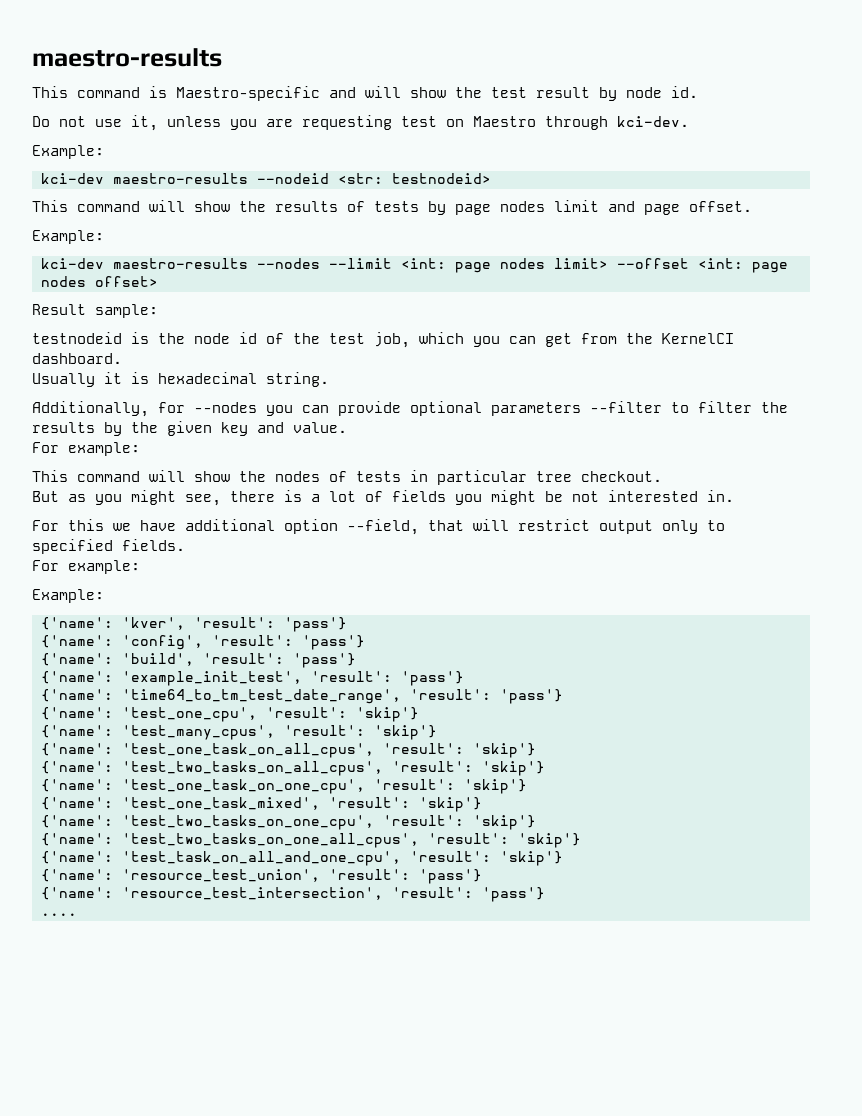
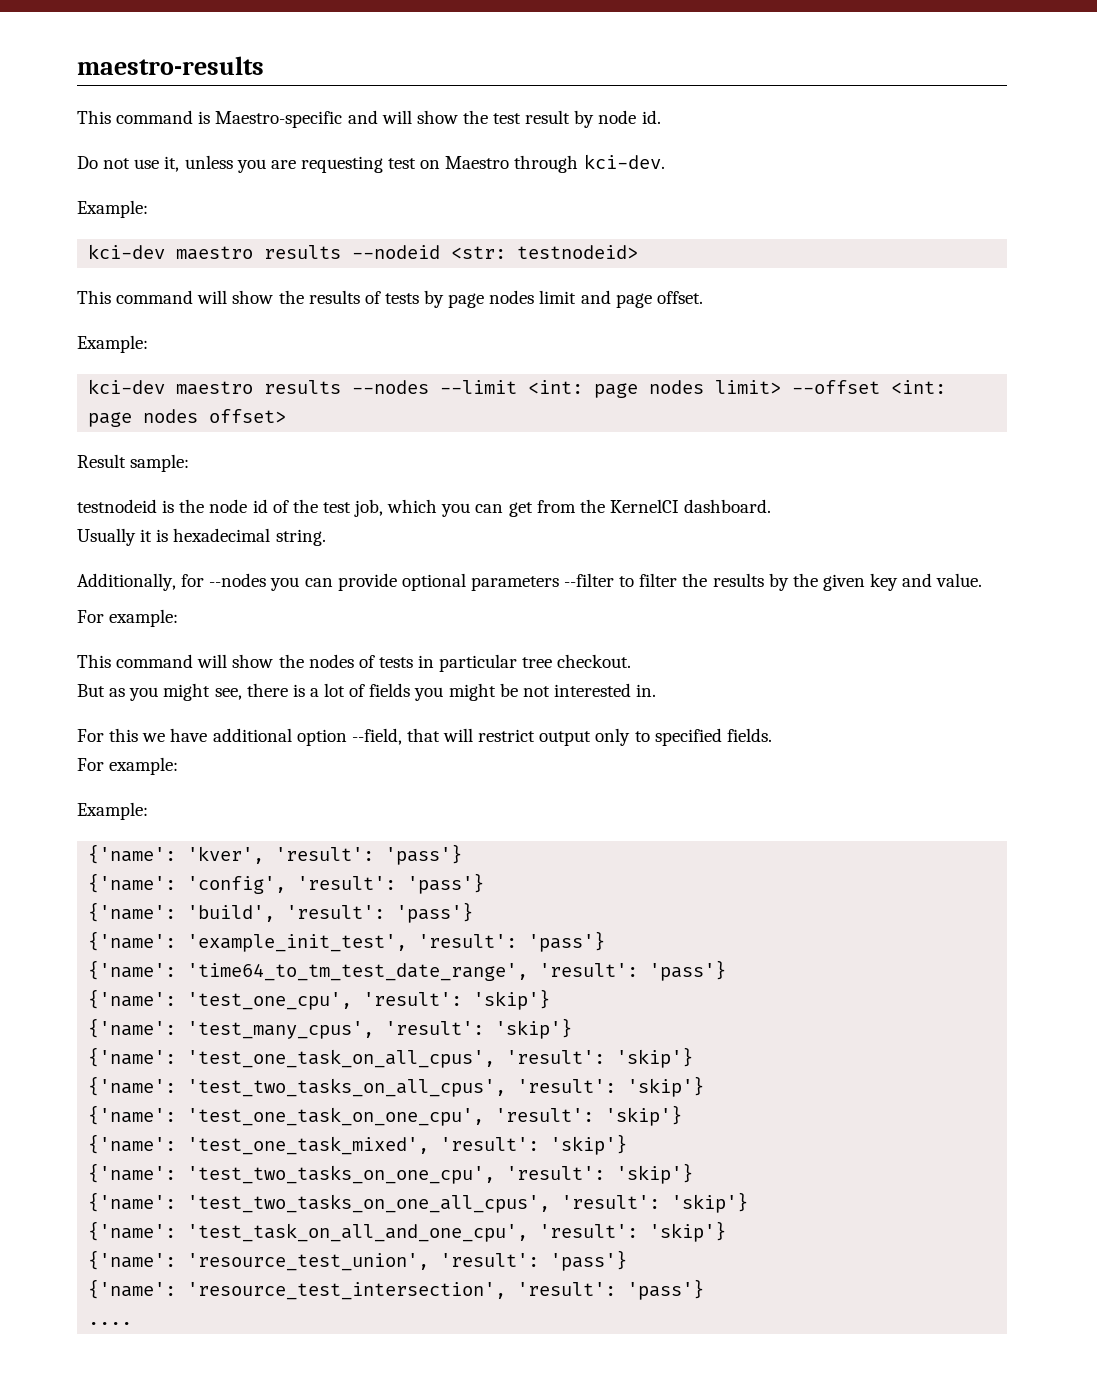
- kci-dev maestro-results --nodeid <str: testnodeid>
+ kci-dev maestro results --nodeid <str: testnodeid>
- kci-dev maestro-results --nodes --limit <int: page nodes limit> --offset <int: page nodes offset>
+ kci-dev maestro results --nodes --limit <int: page nodes limit> --offset <int: page nodes offset>

